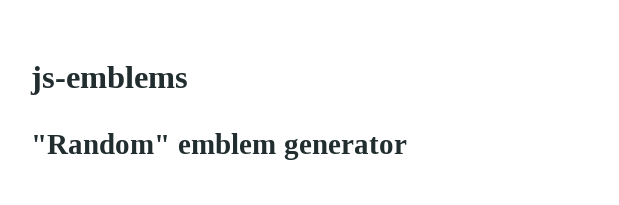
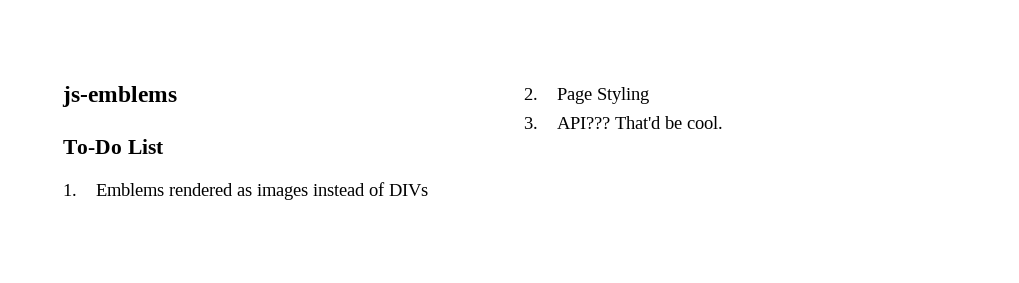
- "Random" emblem generator
+ To-Do List
+ 1. Emblems rendered as images instead of DIVs
+ 2. Page Styling
+ 3. API??? That'd be cool.

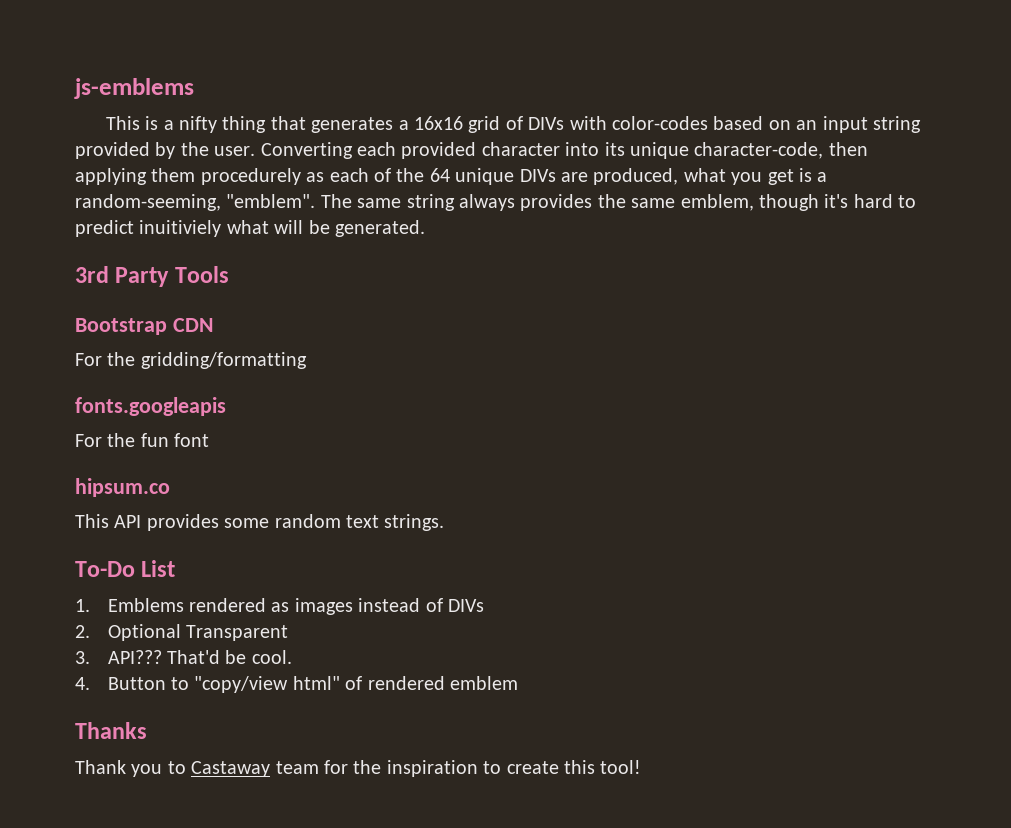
+ This is a nifty thing that generates a 16x16 grid of DIVs with color-codes based on an input string provided by the user. Converting each provided character into its unique character-code, then applying them procedurely as each of the 64 unique DIVs are produced, what you get is a random-seeming, "emblem". The same string always provides the same emblem, though it's hard to predict inuitiviely what will be generated.
+ 3rd Party Tools
+ Bootstrap CDN
+ For the gridding/formatting
+ fonts.googleapis
+ For the fun font
+ hipsum.co
+ This API provides some random text strings.
- 2. Page Styling
+ 2. Optional Transparent
+ 4. Button to "copy/view html" of rendered emblem
+ Thanks
+ Thank you to Castaway team for the inspiration to create this tool!

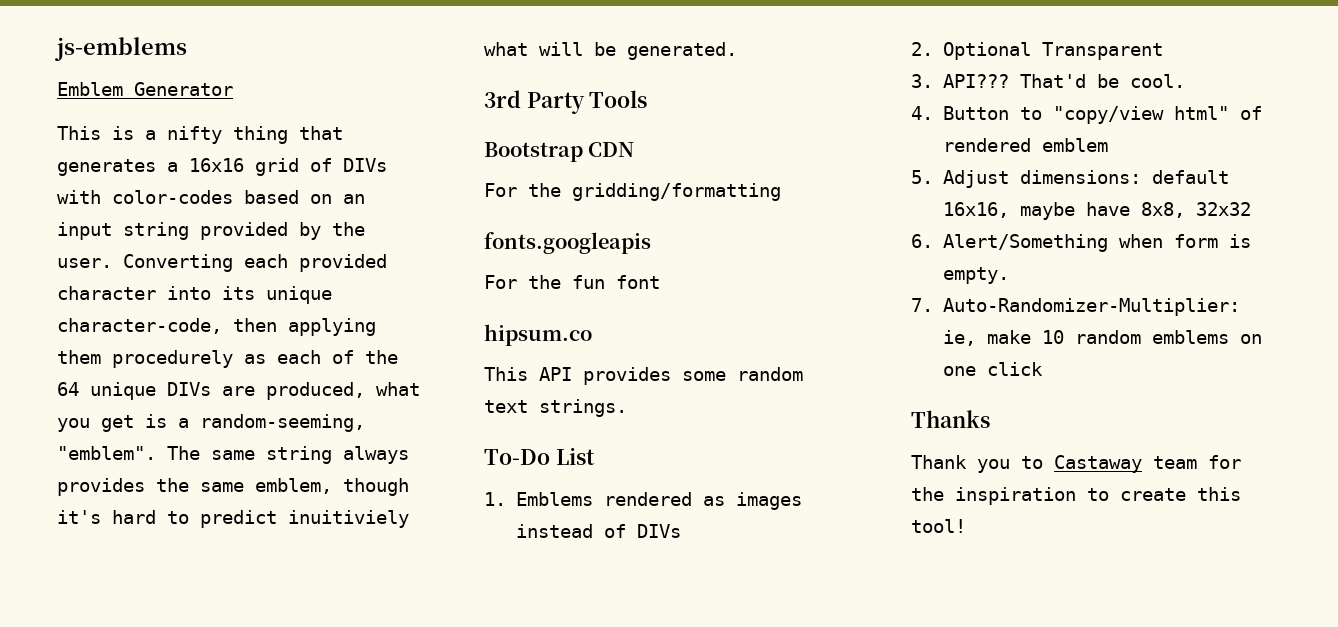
+ Emblem Generator
+ 5. Adjust dimensions: default 16x16, maybe have 8x8, 32x32
+ 6. Alert/Something when form is empty.
+ 7. Auto-Randomizer-Multiplier: ie, make 10 random emblems on one click

